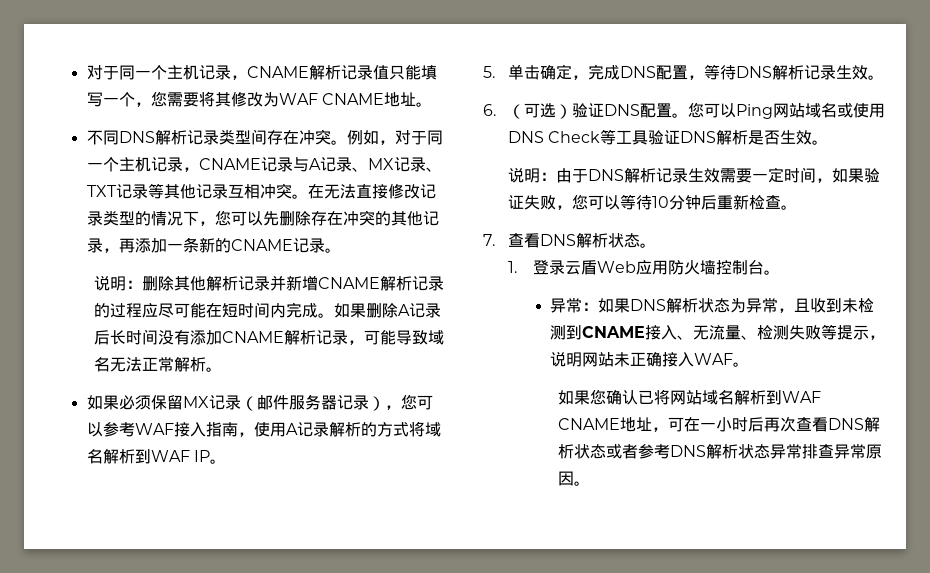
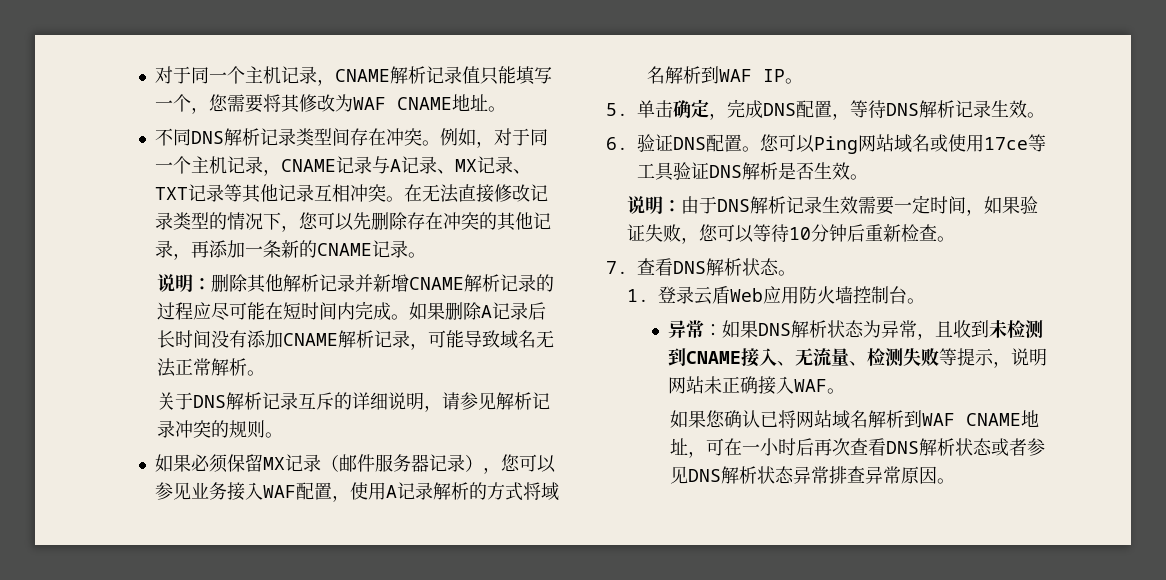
+ 关于DNS解析记录互斥的详细说明，请参见解析记录冲突的规则。
- 如果必须保留MX记录（邮件服务器记录），您可以参考WAF接入指南，使用A记录解析的方式将域名解析到WAF IP。
+ 如果必须保留MX记录（邮件服务器记录），您可以参见业务接入WAF配置，使用A记录解析的方式将域名解析到WAF IP。
- 6.（可选）验证DNS配置。
+ 6.验证DNS配置。
- 您可以Ping网站域名或使用DNS Check等工具验证DNS解析是否生效。
+ 您可以Ping网站域名或使用17ce等工具验证DNS解析是否生效。
- 如果您确认已将网站域名解析到WAF CNAME地址，可在一小时后再次查看DNS解析状态或者参考DNS解析状态异常排查异常原因。
+ 如果您确认已将网站域名解析到WAF CNAME地址，可在一小时后再次查看DNS解析状态或者参见DNS解析状态异常排查异常原因。

